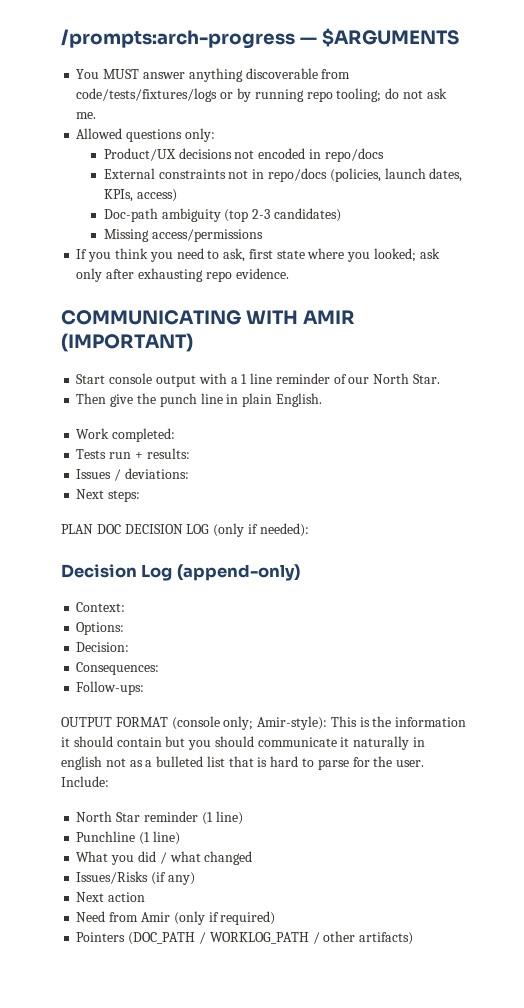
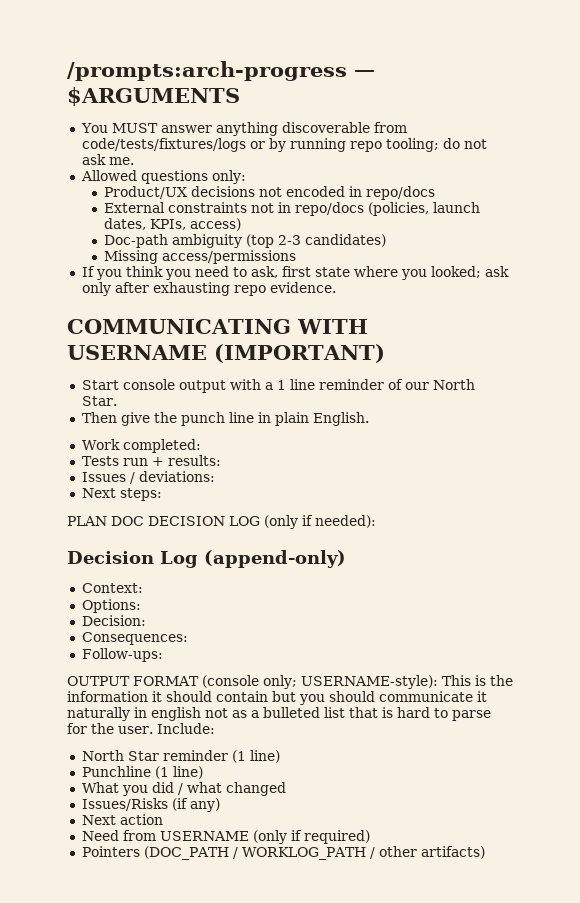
- COMMUNICATING WITH AMIR (IMPORTANT)
+ COMMUNICATING WITH USERNAME (IMPORTANT)
- OUTPUT FORMAT (console only; Amir-style): This is the information it should contain but you should communicate it naturally in english not as a bulleted list that is hard to parse for the user.
+ OUTPUT FORMAT (console only; USERNAME-style): This is the information it should contain but you should communicate it naturally in english not as a bulleted list that is hard to parse for the user.
- Need from Amir (only if required)
+ Need from USERNAME (only if required)

